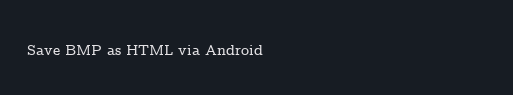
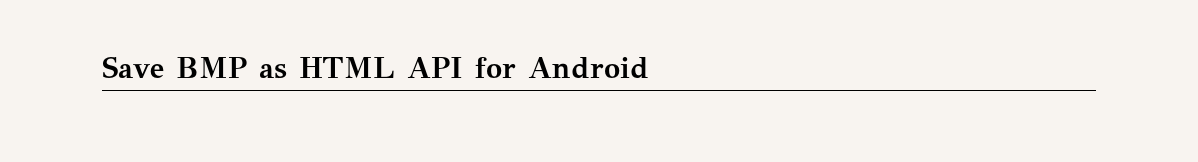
- Save BMP as HTML via Android
+ Save BMP as HTML API for Android

